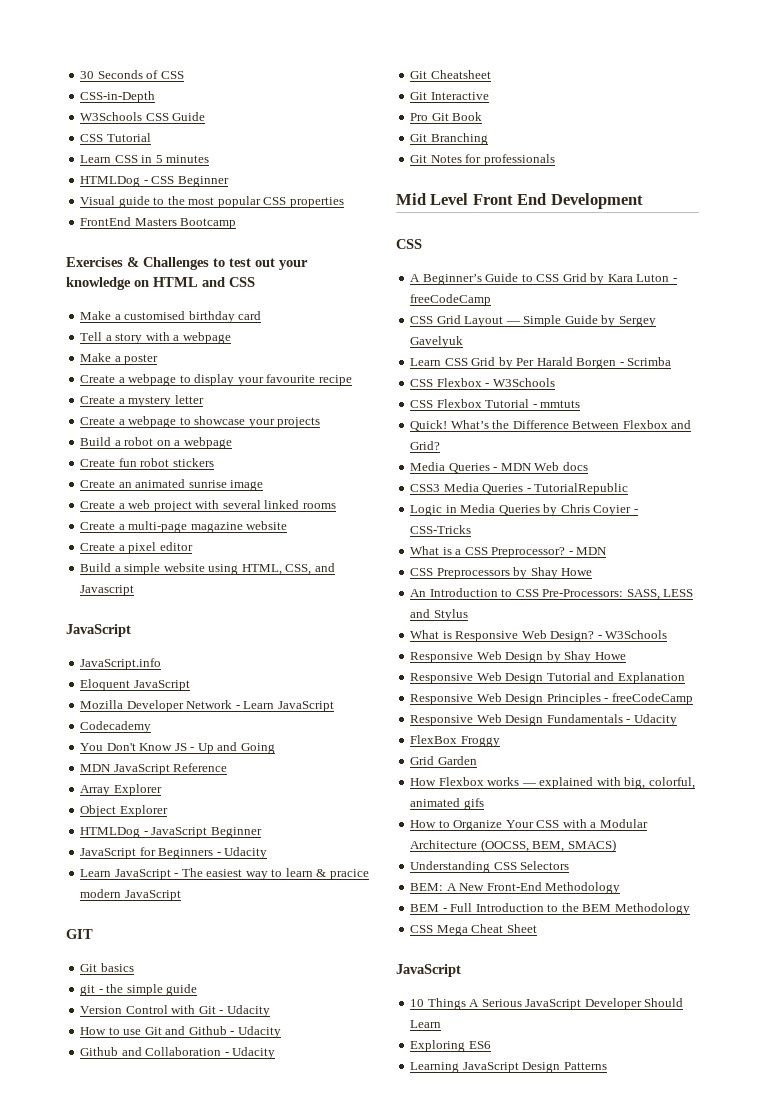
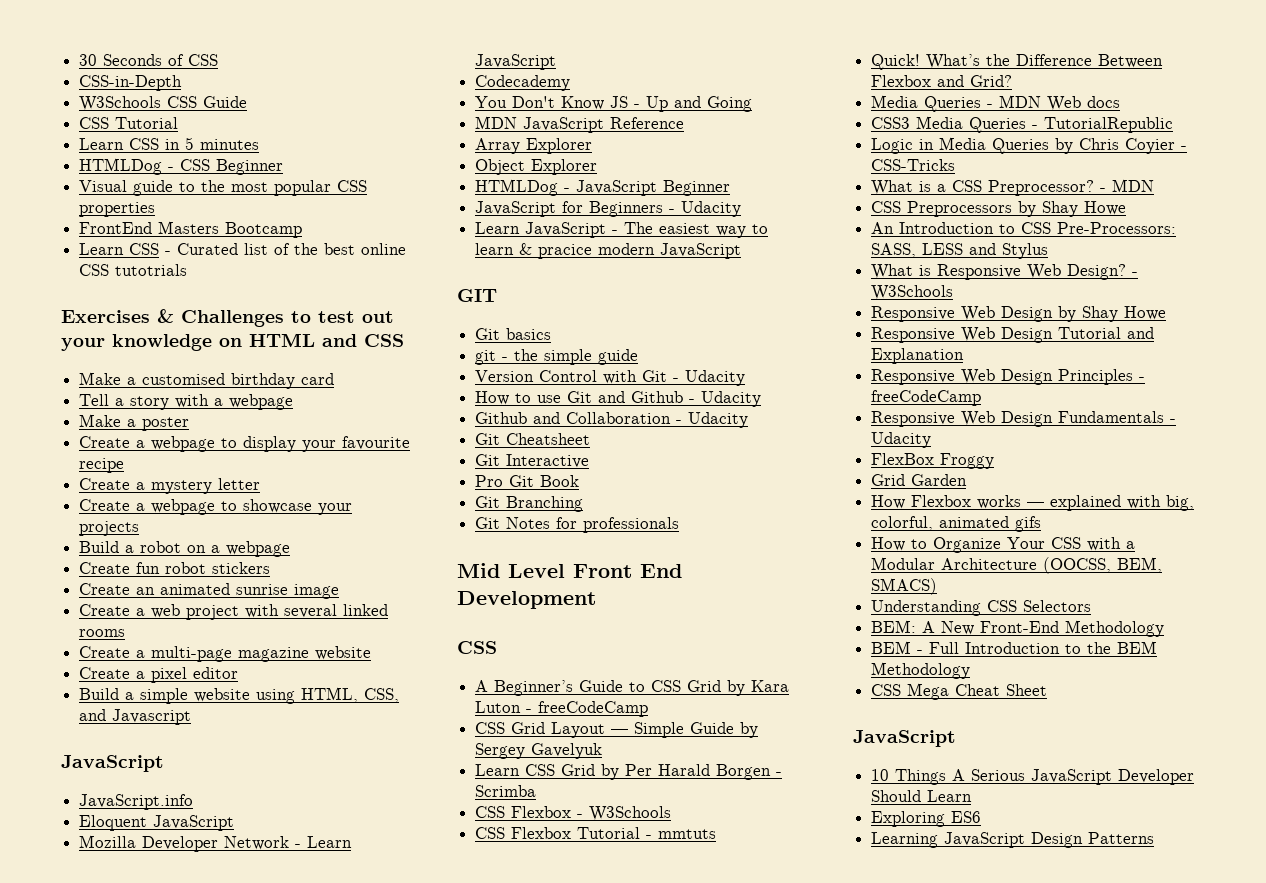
+ Learn CSS - Curated list of the best online CSS tutotrials

